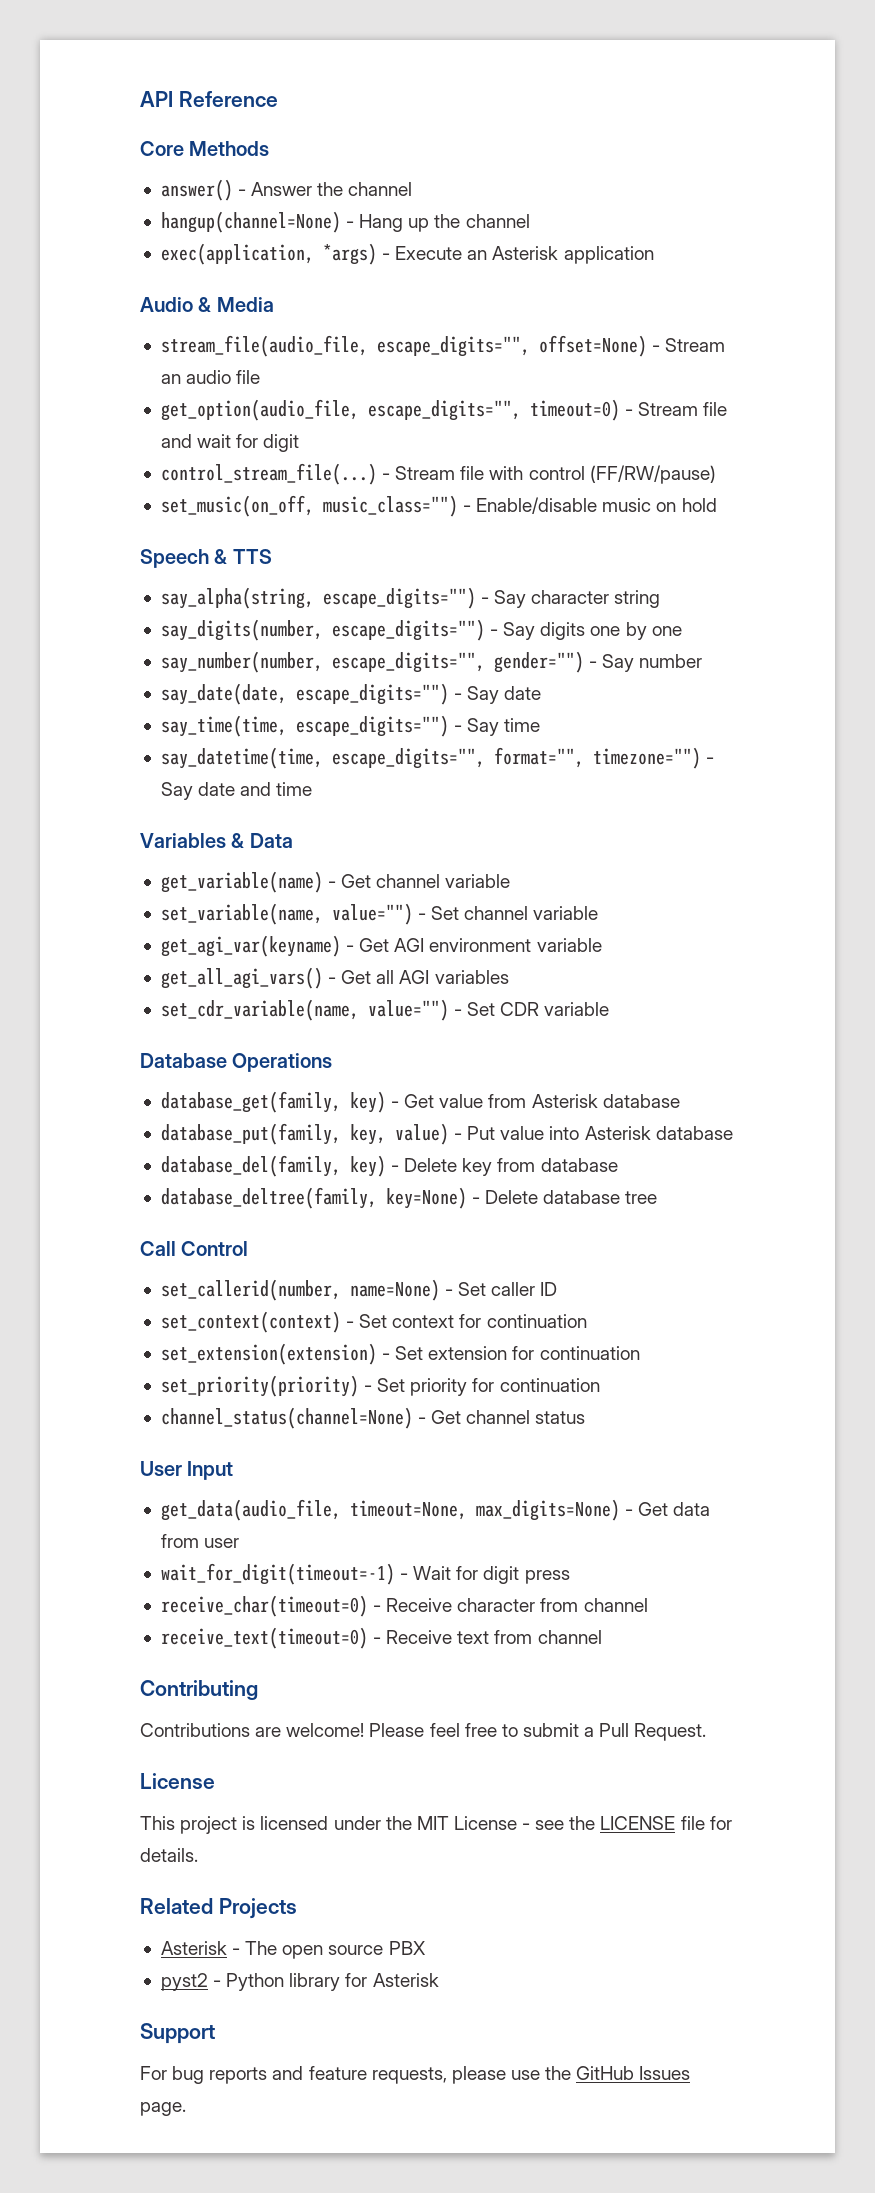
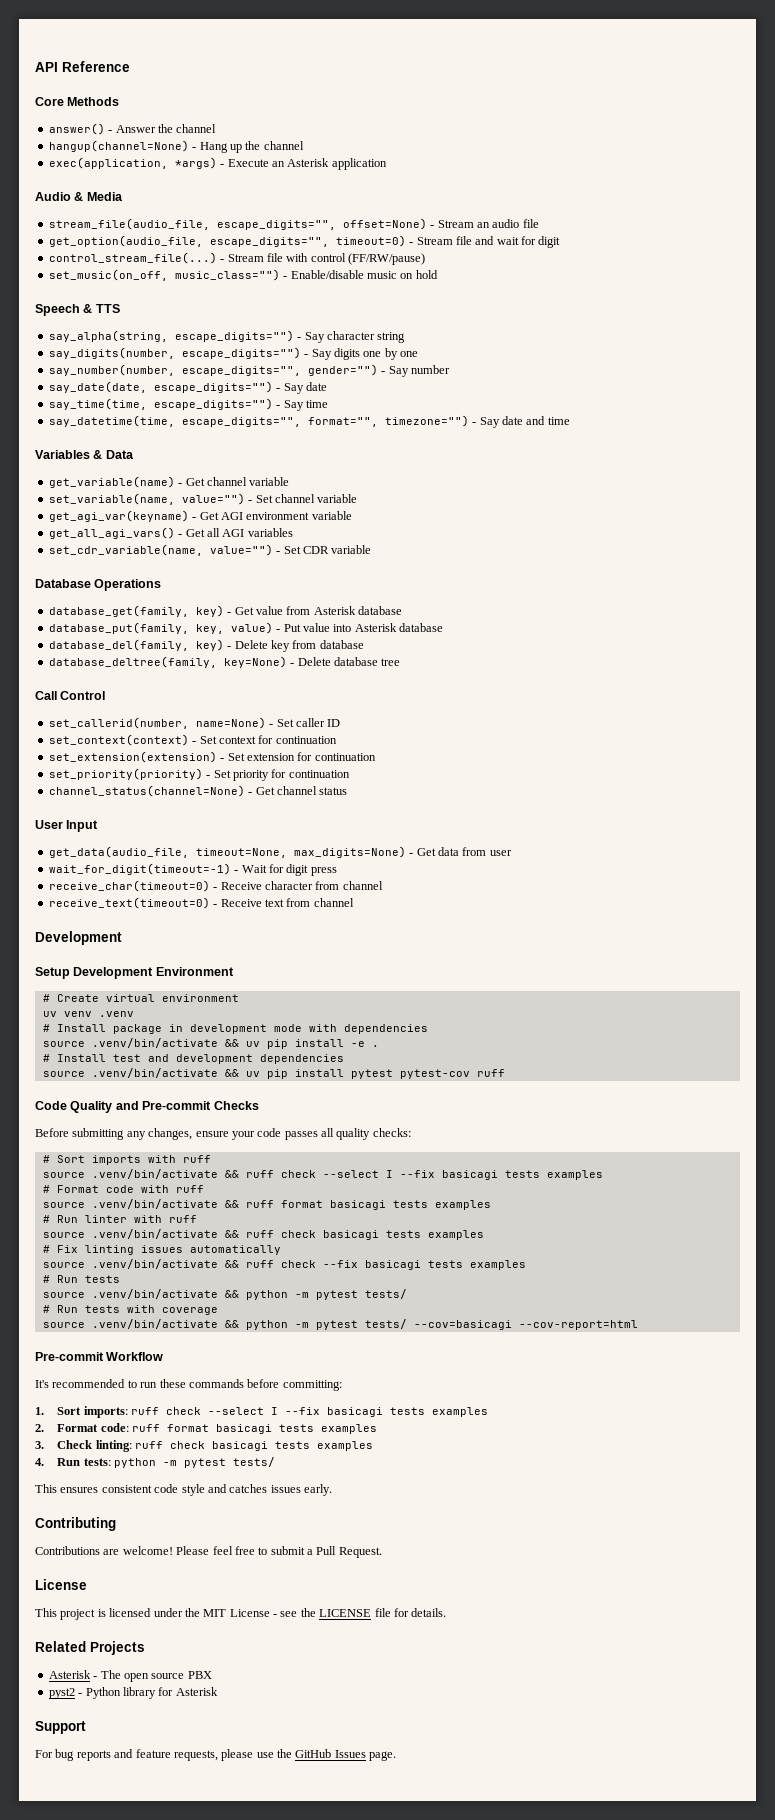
  receive_text(timeout=0) - Receive text from channel
+ Development
+ Setup Development Environment
+ # Create virtual environment
+ uv venv .venv
+ # Install package in development mode with dependencies
+ source .venv/bin/activate && uv pip install -e .
+ # Install test and development dependencies
+ source .venv/bin/activate && uv pip install pytest pytest-cov ruff
+ Code Quality and Pre-commit Checks
+ Before submitting any changes, ensure your code passes all quality checks:
+ # Sort imports with ruff
+ source .venv/bin/activate && ruff check --select I --fix basicagi tests examples
+ # Format code with ruff
+ source .venv/bin/activate && ruff format basicagi tests examples
+ # Run linter with ruff
+ source .venv/bin/activate && ruff check basicagi tests examples
+ # Fix linting issues automatically
+ source .venv/bin/activate && ruff check --fix basicagi tests examples
+ # Run tests
+ source .venv/bin/activate && python -m pytest tests/
+ # Run tests with coverage
+ source .venv/bin/activate && python -m pytest tests/ --cov=basicagi --cov-report=html
+ Pre-commit Workflow
+ It's recommended to run these commands before committing:
+ 1. Sort imports: ruff check --select I --fix basicagi tests examples
+ 2. Format code: ruff format basicagi tests examples
+ 3. Check linting: ruff check basicagi tests examples
+ 4. Run tests: python -m pytest tests/
+ This ensures consistent code style and catches issues early.

